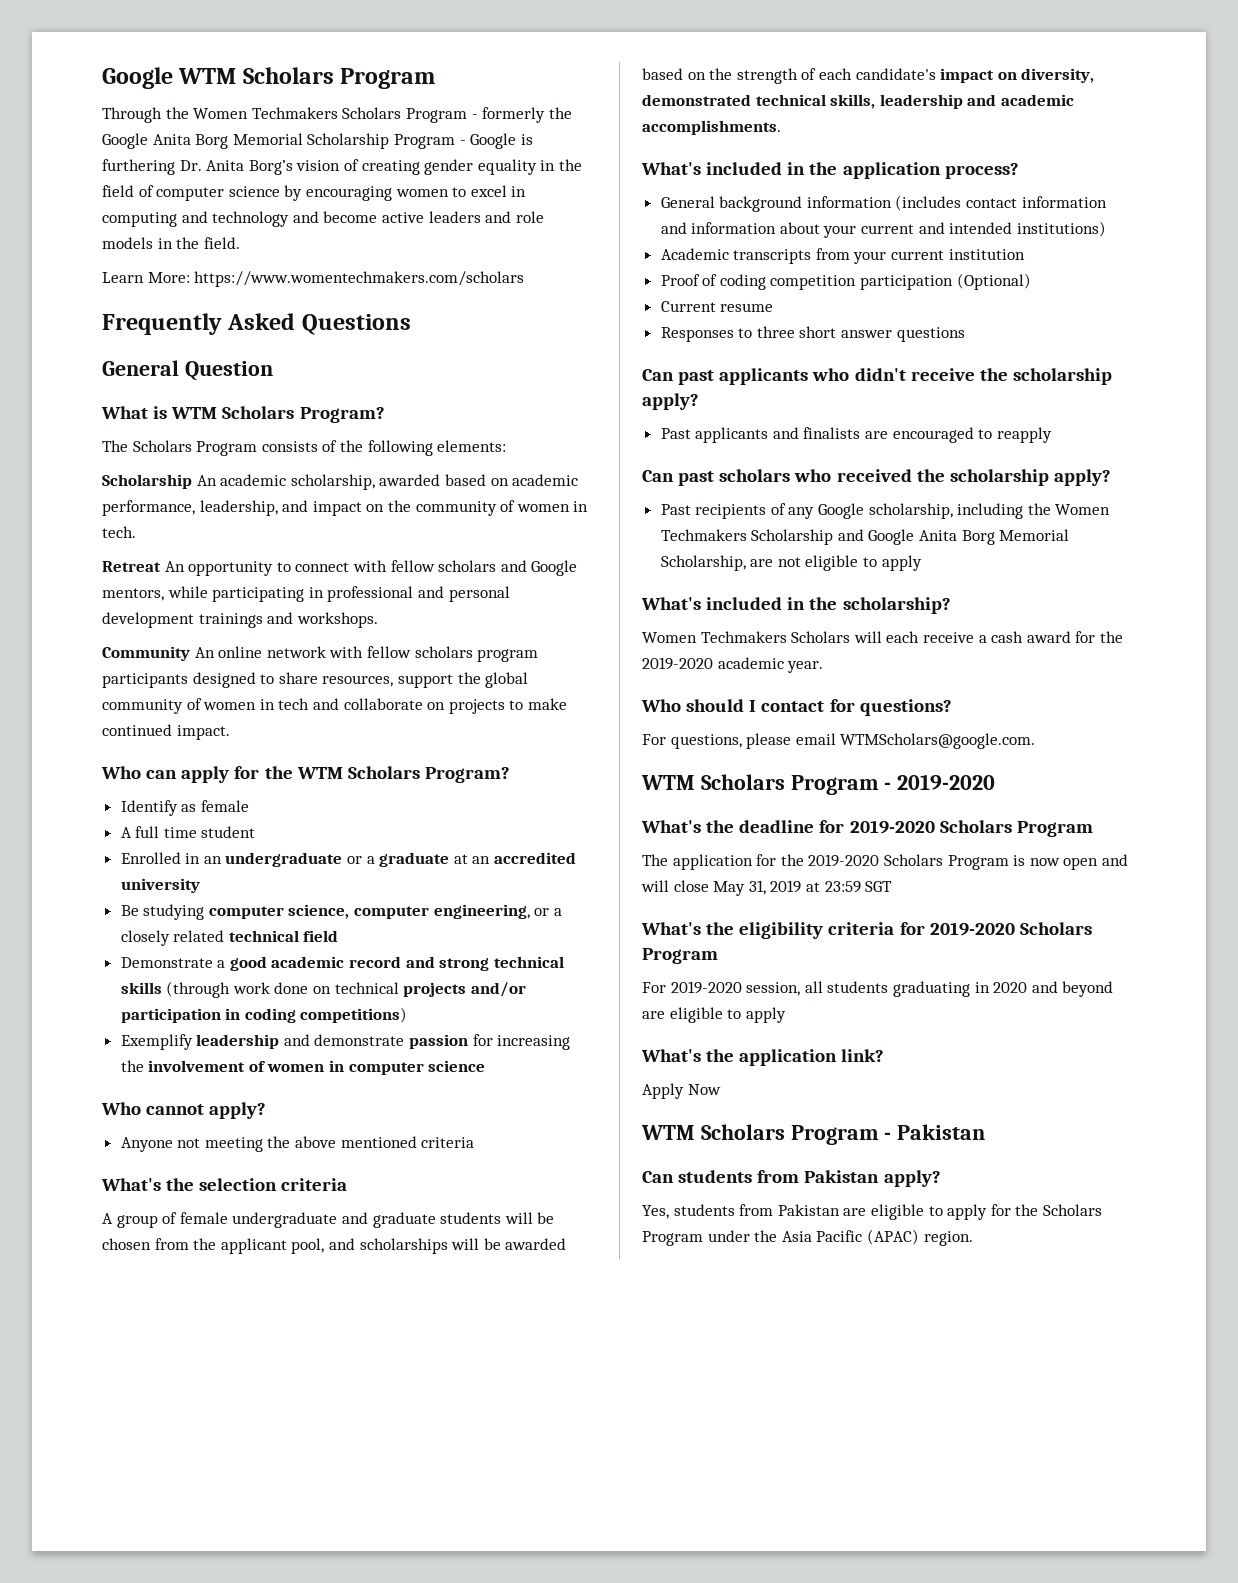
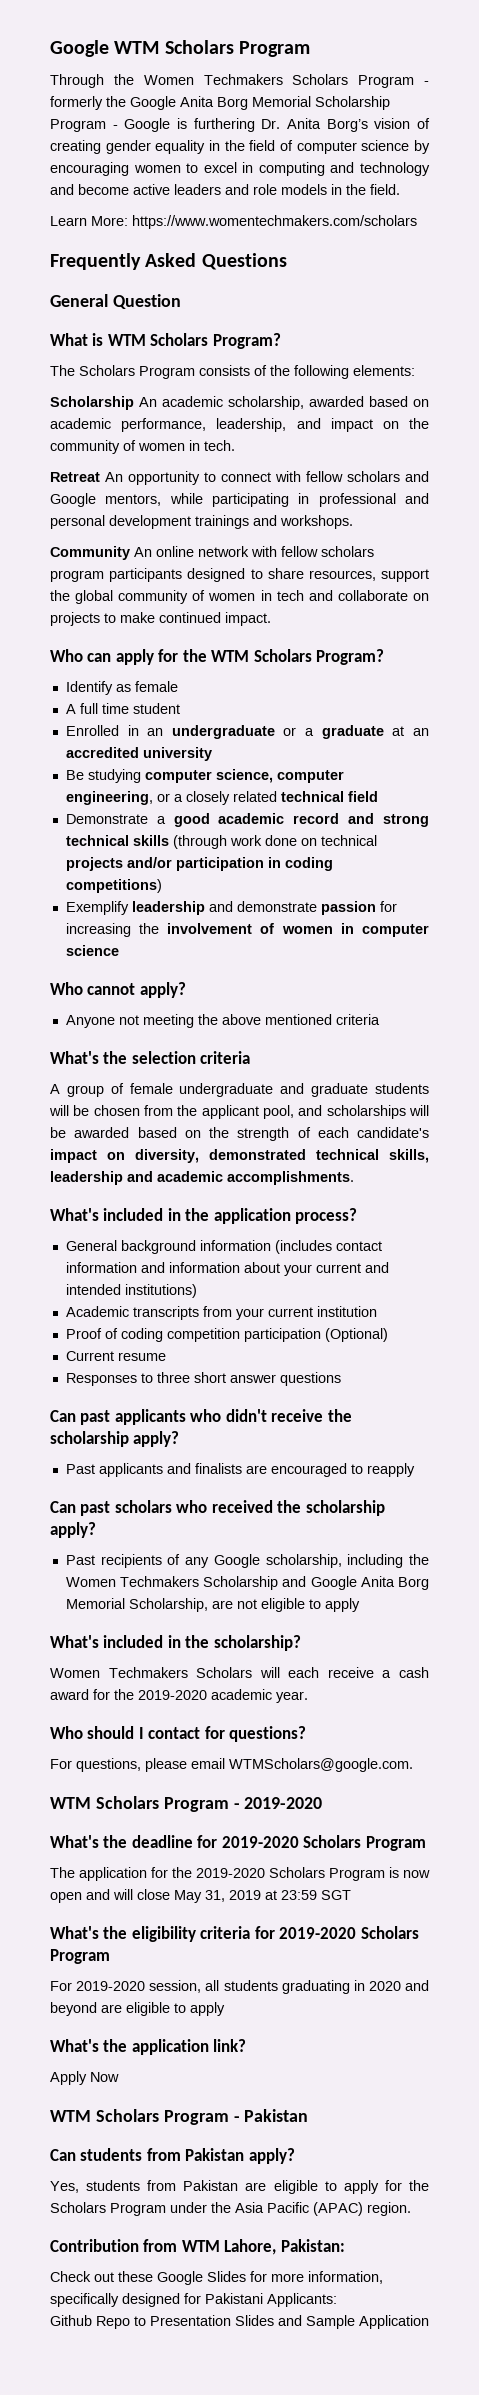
+ Contribution from WTM Lahore, Pakistan:
+ Check out these Google Slides for more information, specifically designed for Pakistani Applicants:
+ Github Repo to Presentation Slides and Sample Application

